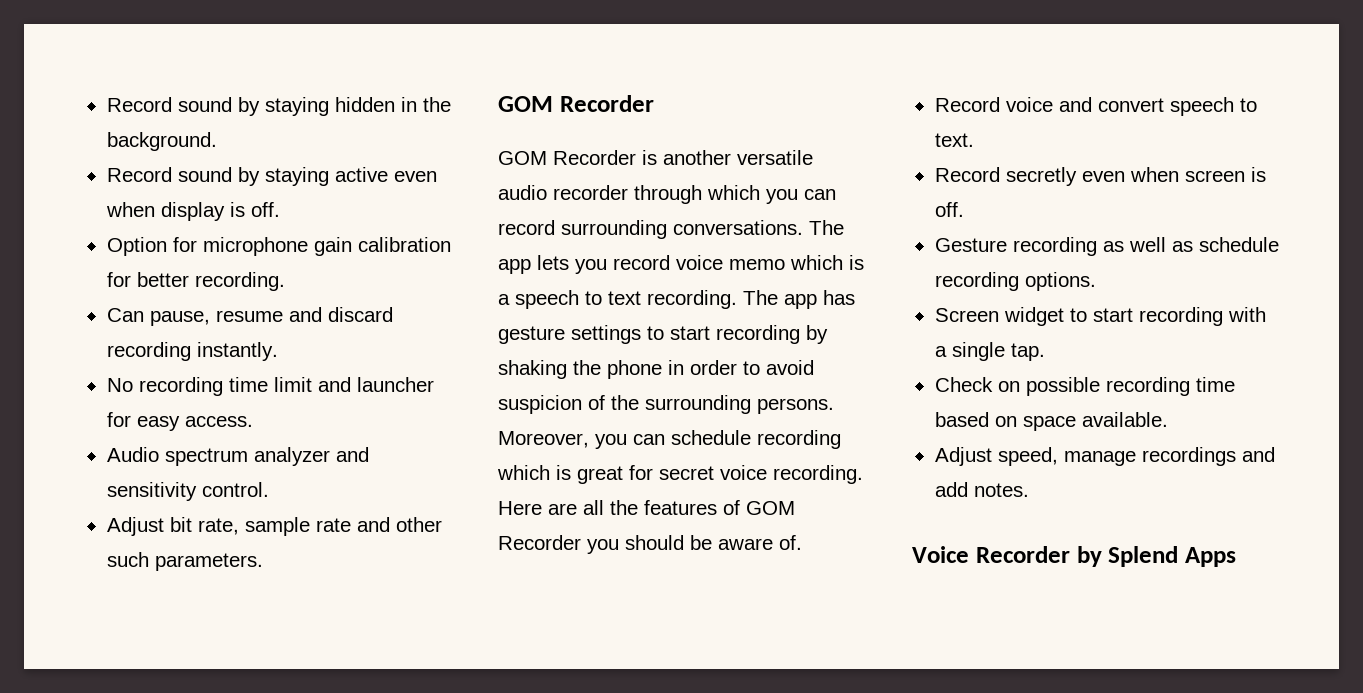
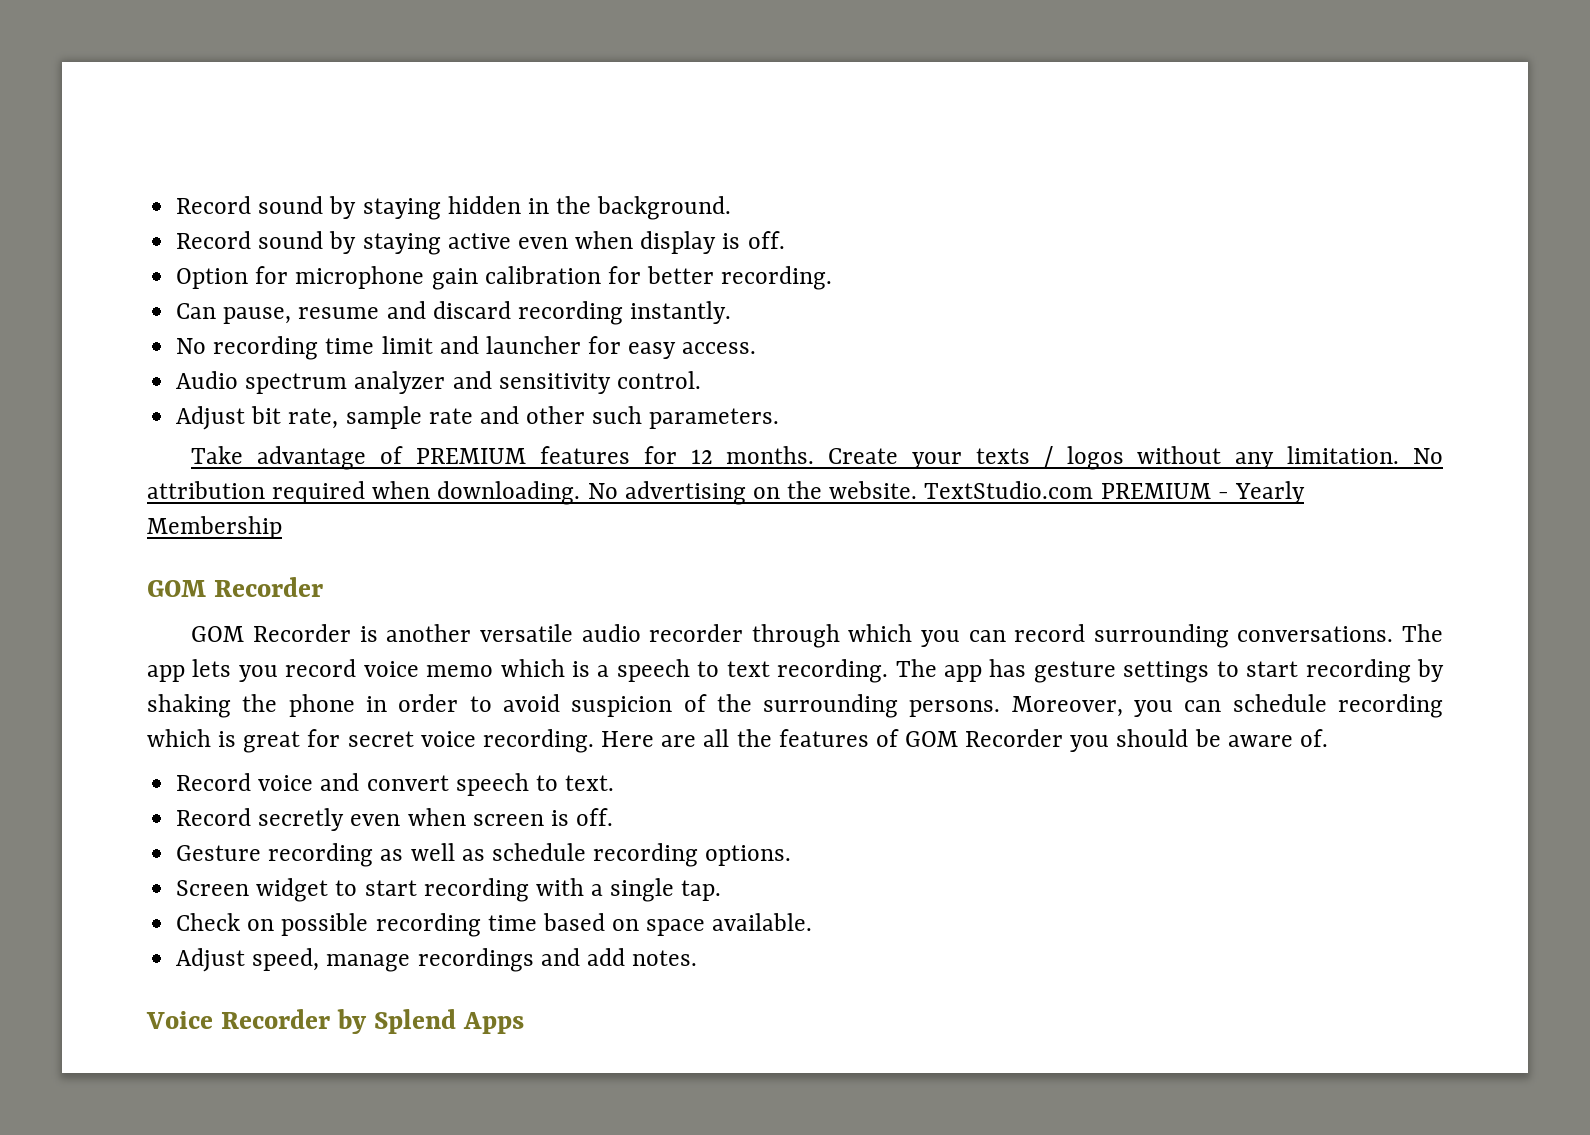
+ Take advantage of PREMIUM features for 12 months. Create your texts / logos without any limitation. No attribution required when downloading. No advertising on the website. TextStudio.com PREMIUM - Yearly Membership

